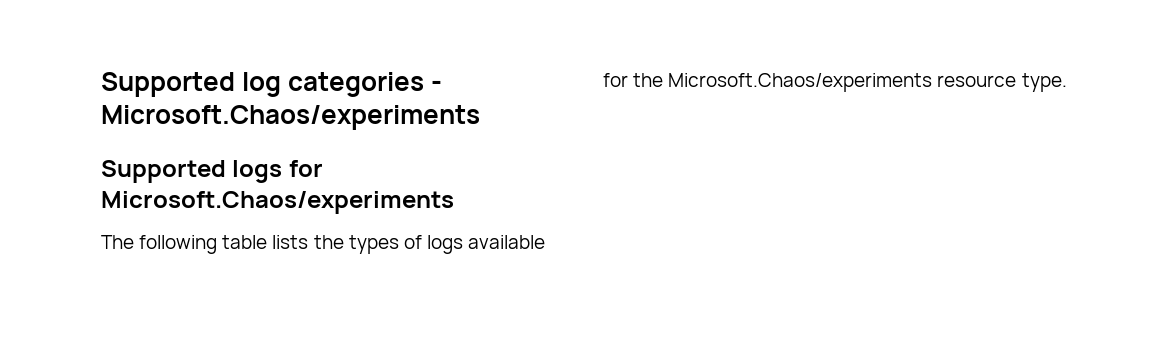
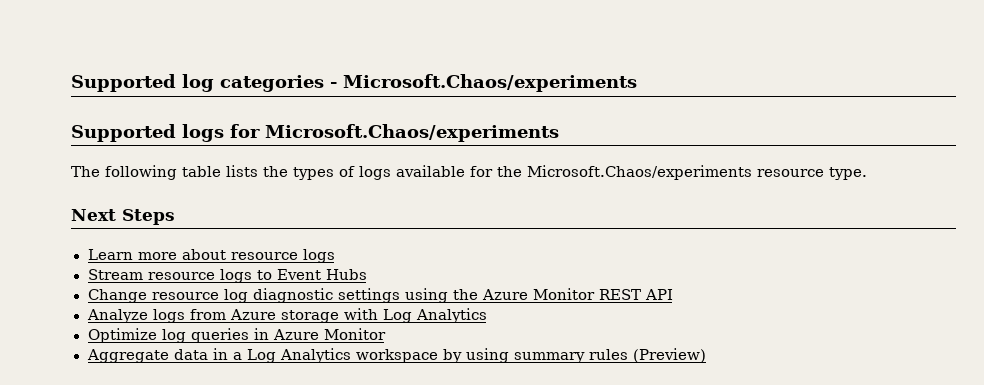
+ Next Steps
+ Learn more about resource logs
+ Stream resource logs to Event Hubs
+ Change resource log diagnostic settings using the Azure Monitor REST API
+ Analyze logs from Azure storage with Log Analytics
+ Optimize log queries in Azure Monitor
+ Aggregate data in a Log Analytics workspace by using summary rules (Preview)

